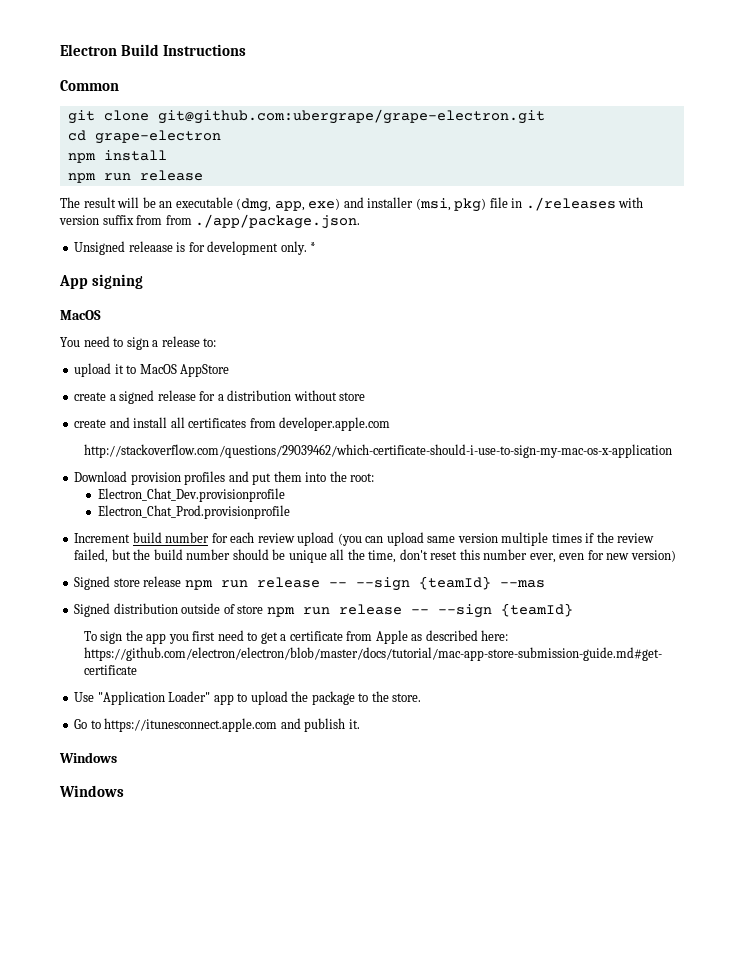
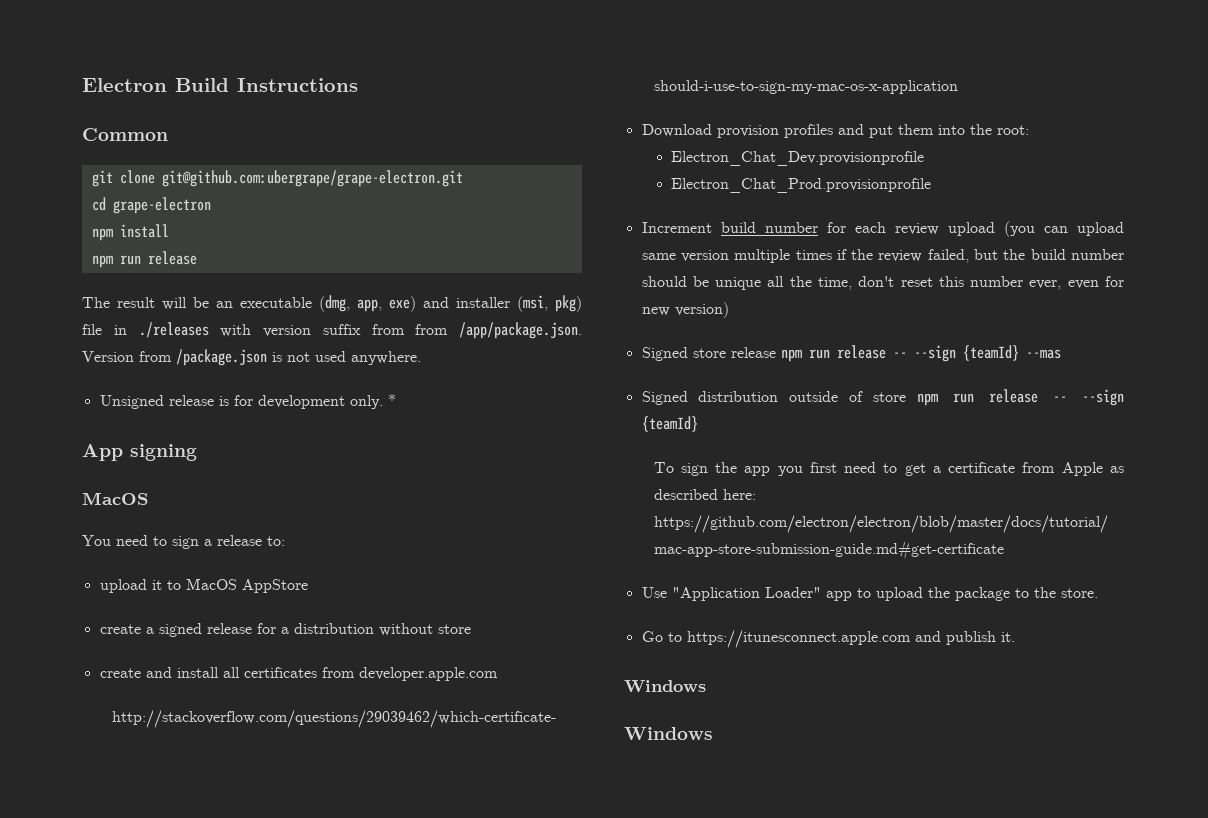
- The result will be an executable (dmg, app, exe) and installer (msi, pkg) file in ./releases with version suffix from from ./app/package.json.
+ The result will be an executable (dmg, app, exe) and installer (msi, pkg) file in ./releases with version suffix from from /app/package.json. Version from /package.json is not used anywhere.
- Unsigned releaase is for development only.
+ Unsigned release is for development only.

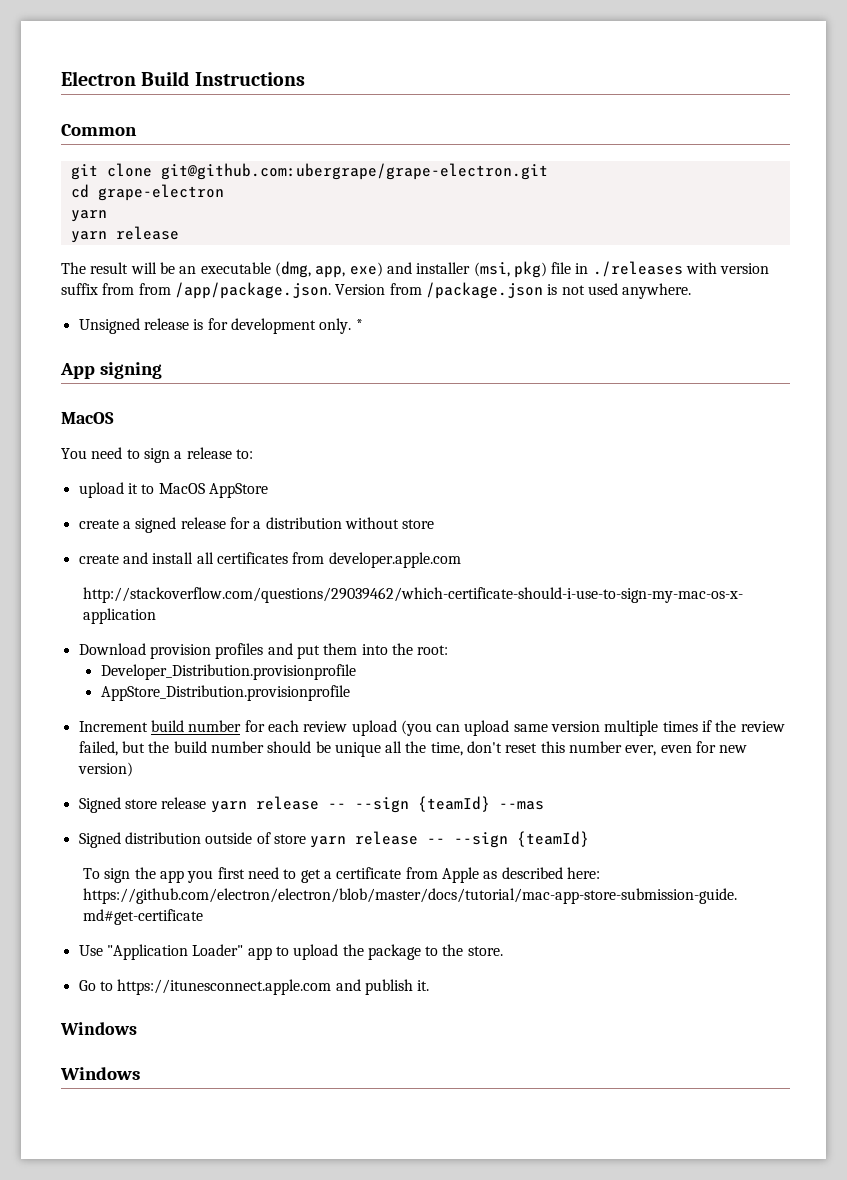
  cd grape-electron
- npm install
- npm run release
+ yarn
+ yarn release
- Electron_Chat_Dev.provisionprofile
- Electron_Chat_Prod.provisionprofile
+ Developer_Distribution.provisionprofile
+ AppStore_Distribution.provisionprofile
- Signed store release npm run release -- --sign {teamId} --mas
+ Signed store release yarn release -- --sign {teamId} --mas
- Signed distribution outside of store npm run release -- --sign {teamId}
+ Signed distribution outside of store yarn release -- --sign {teamId}

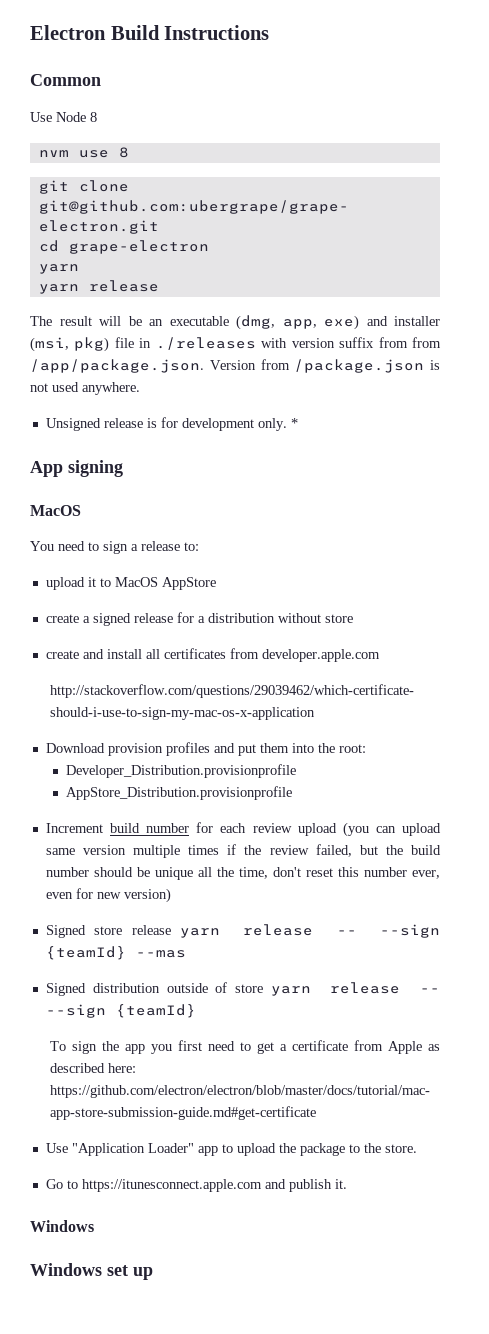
+ Use Node 8
+ nvm use 8
  Go to https://itunesconnect.apple.com and publish it.
  Windows
- Windows
+ Windows set up

